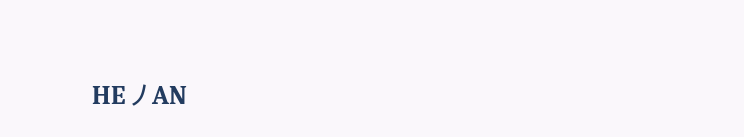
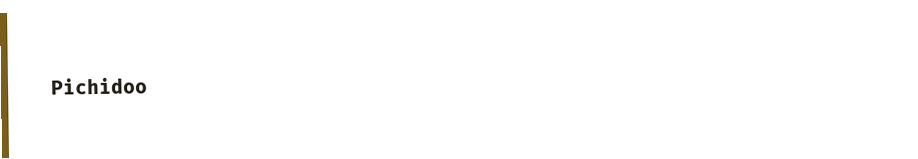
- HEノAN
+ Pichidoo

